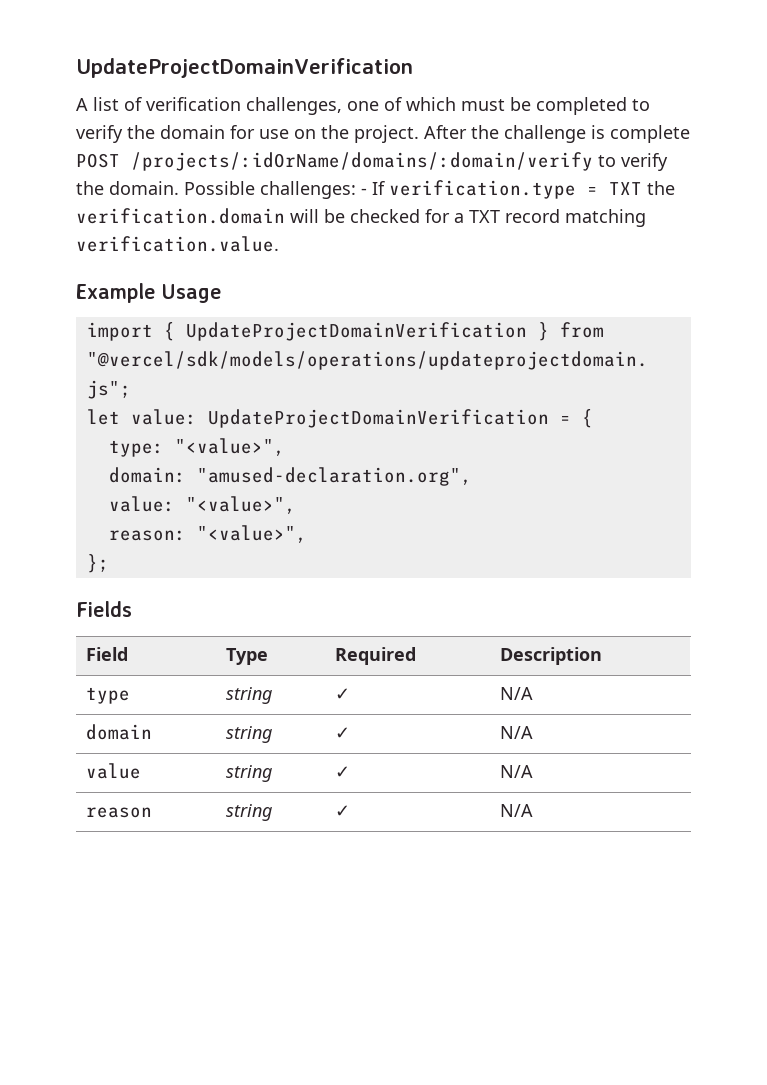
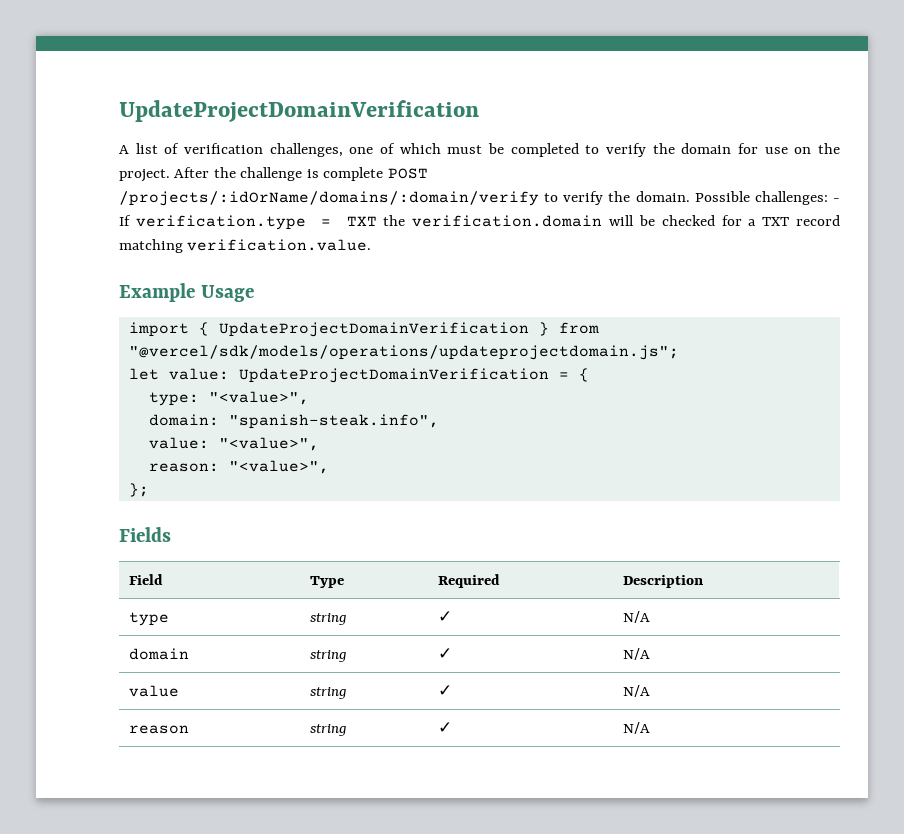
- domain: "amused-declaration.org",
+ domain: "spanish-steak.info",

